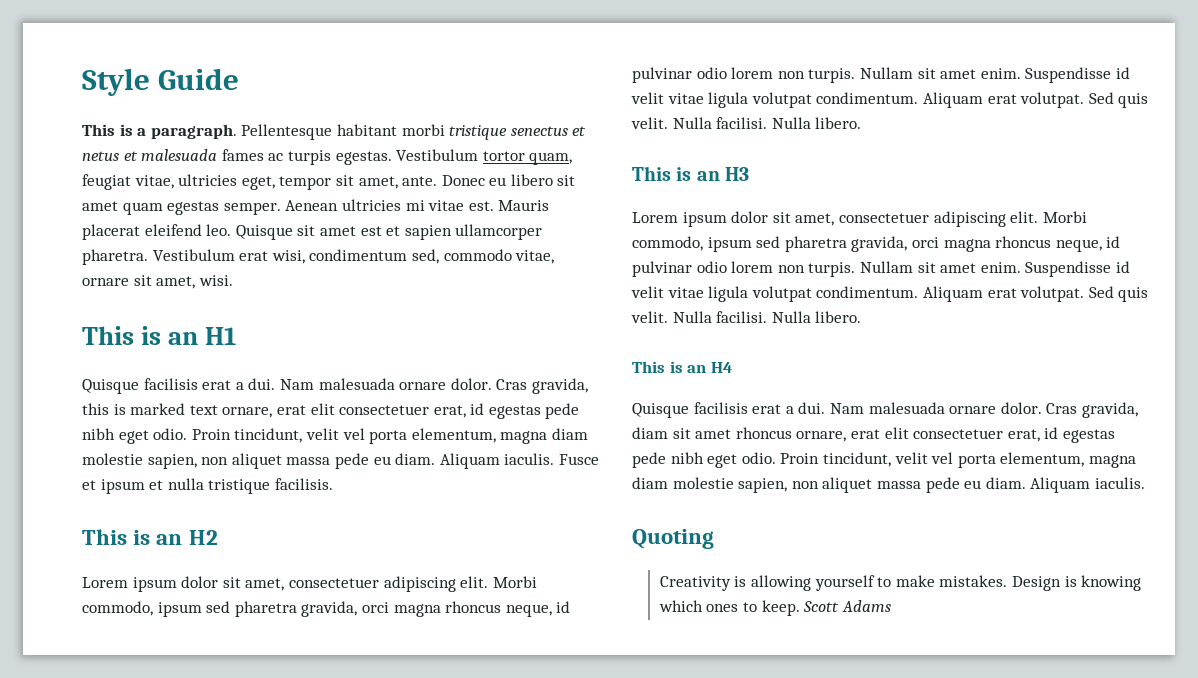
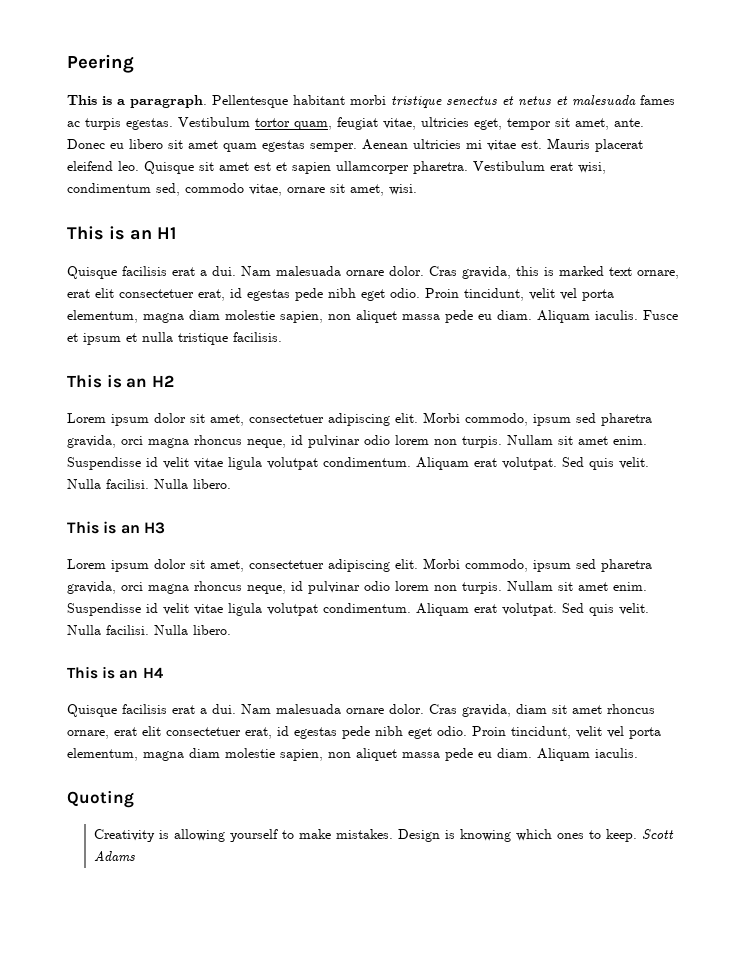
- Style Guide
+ Peering

